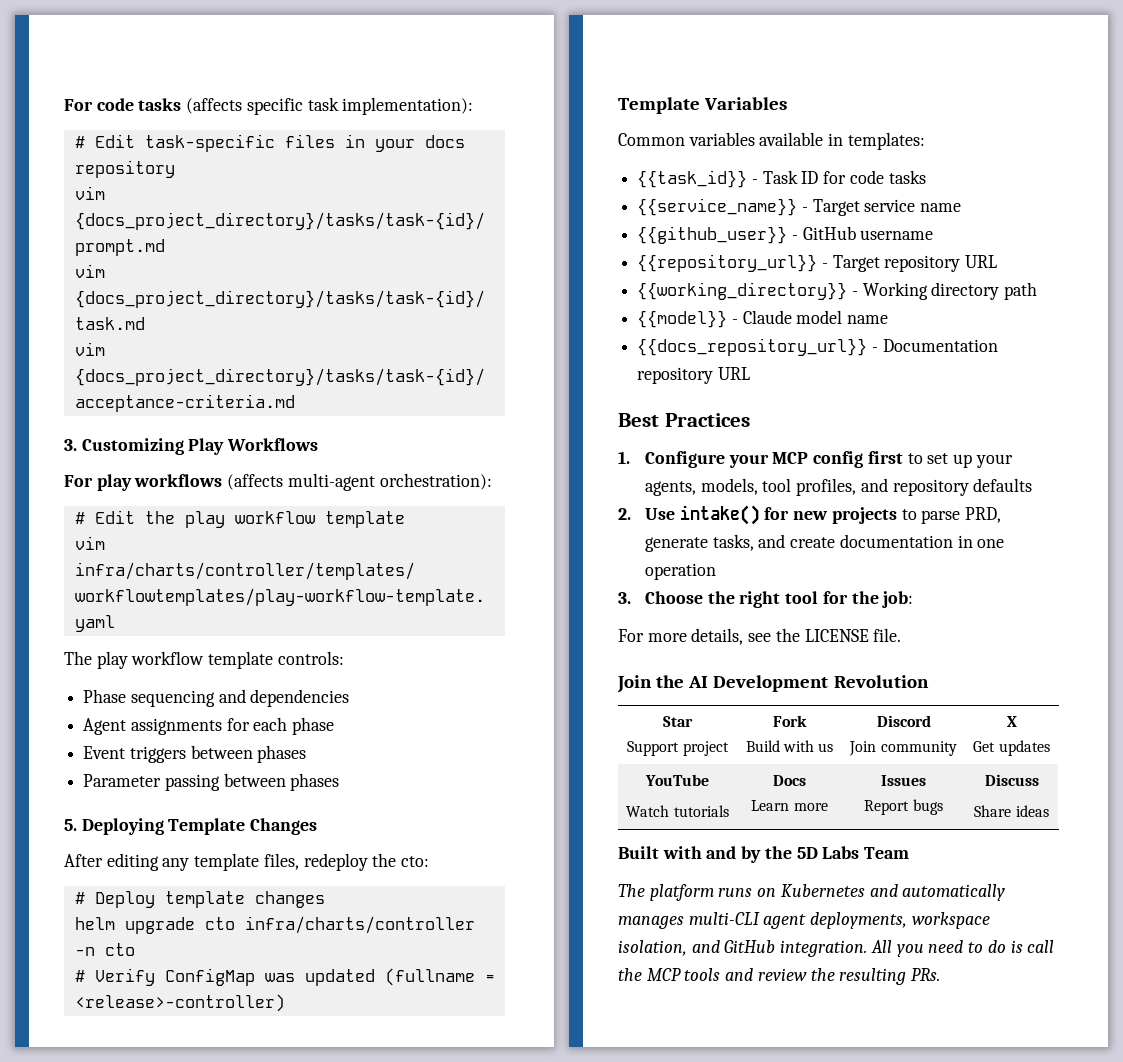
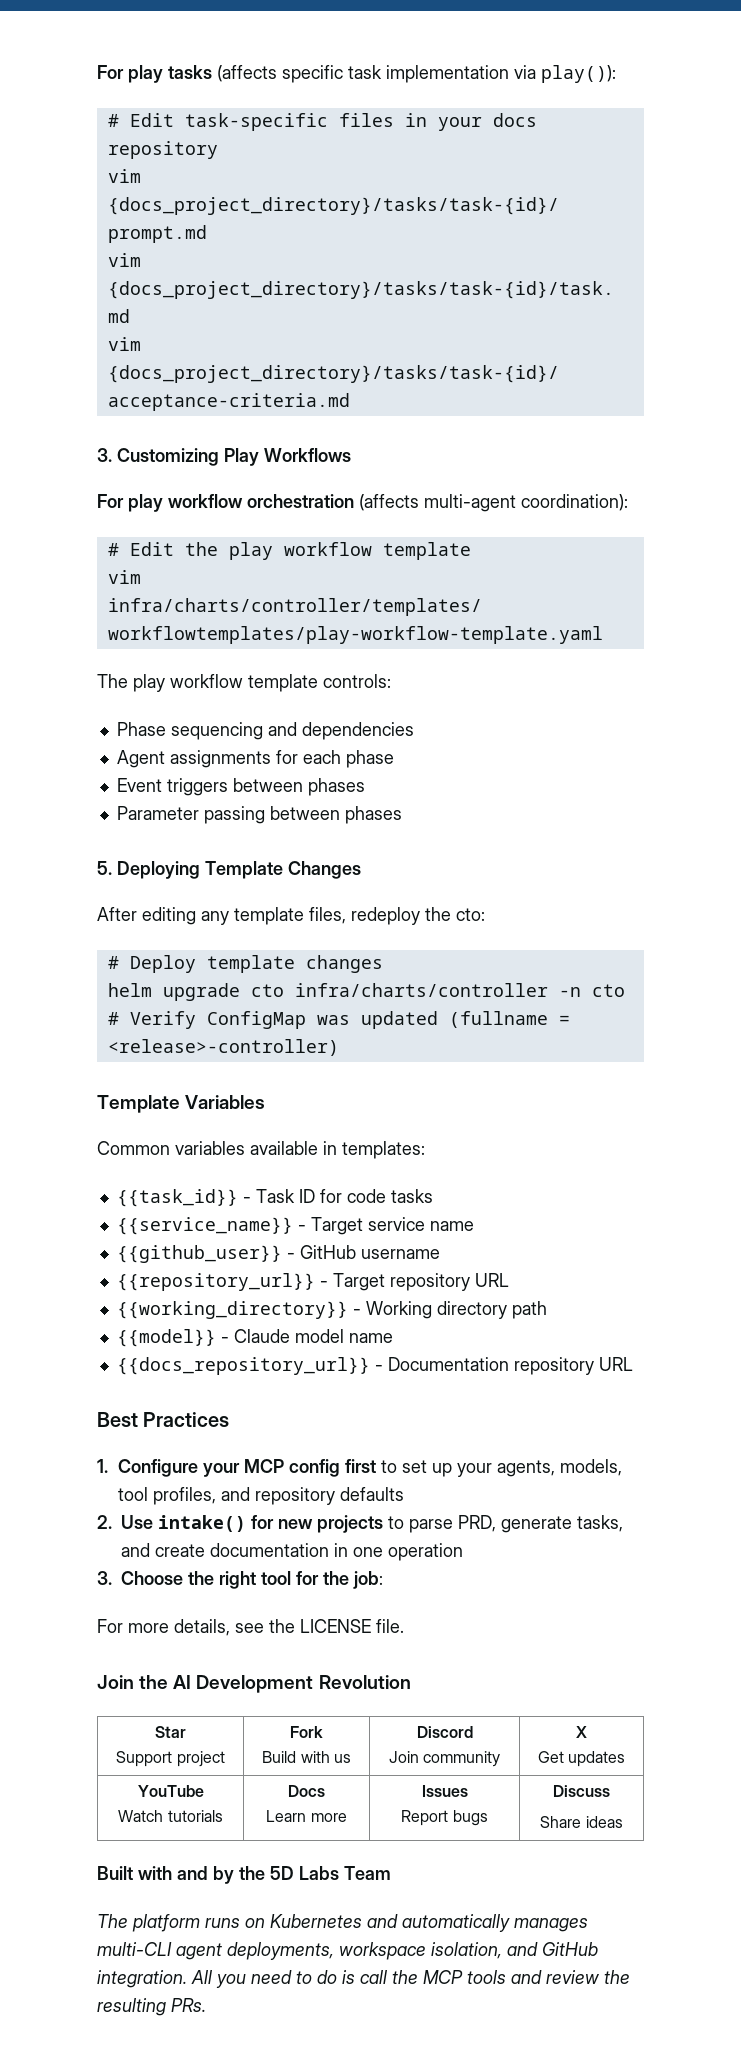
- For code tasks (affects specific task implementation):
+ For play tasks (affects specific task implementation via play()):
- For play workflows (affects multi-agent orchestration):
+ For play workflow orchestration (affects multi-agent coordination):

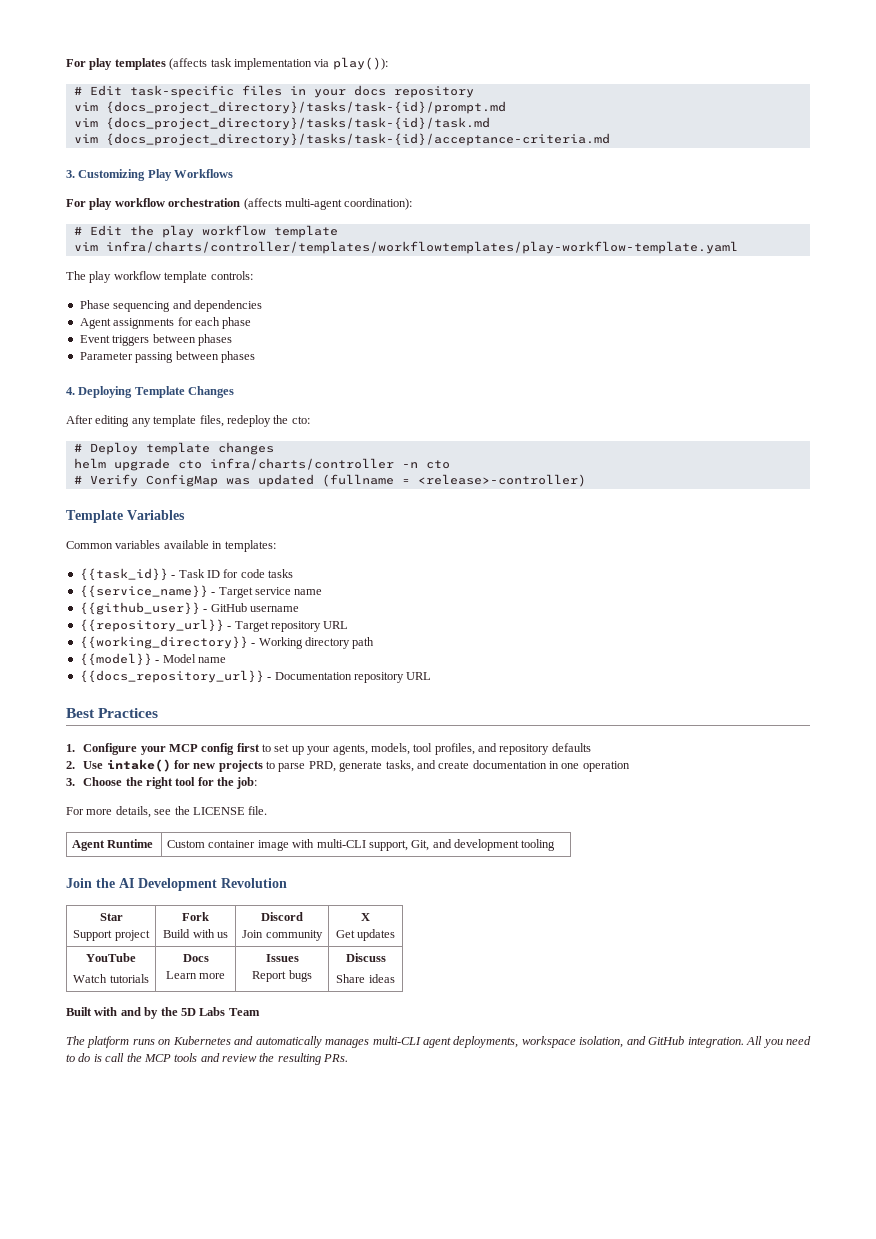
- For play tasks (affects specific task implementation via play()):
+ For play templates (affects task implementation via play()):
- 5. Deploying Template Changes
+ 4. Deploying Template Changes
- {{model}} - Claude model name
+ {{model}} - Model name
+ Agent Runtime | Custom container image with multi-CLI support, Git, and development tooling

